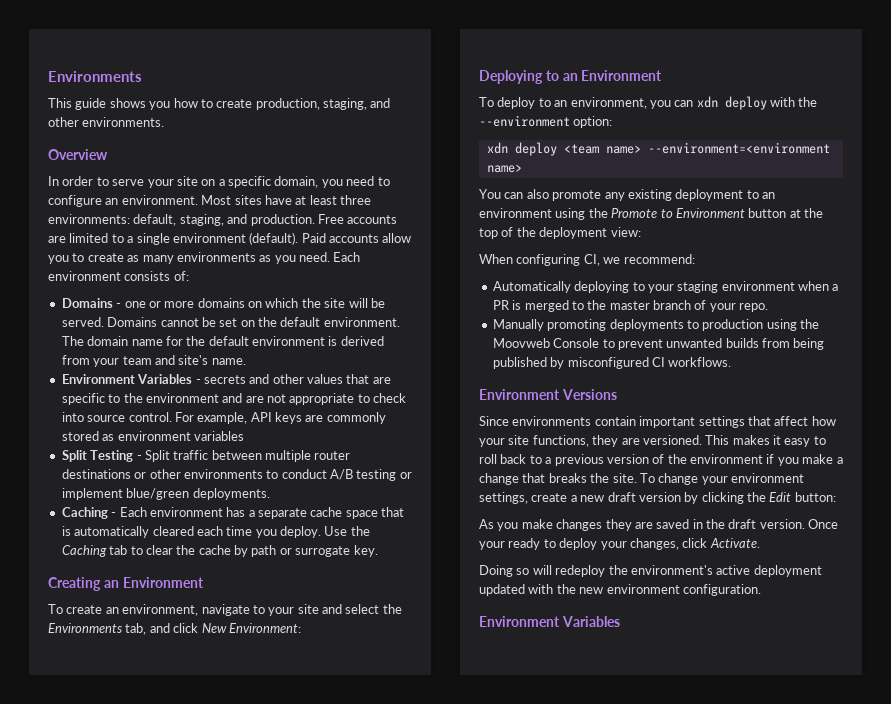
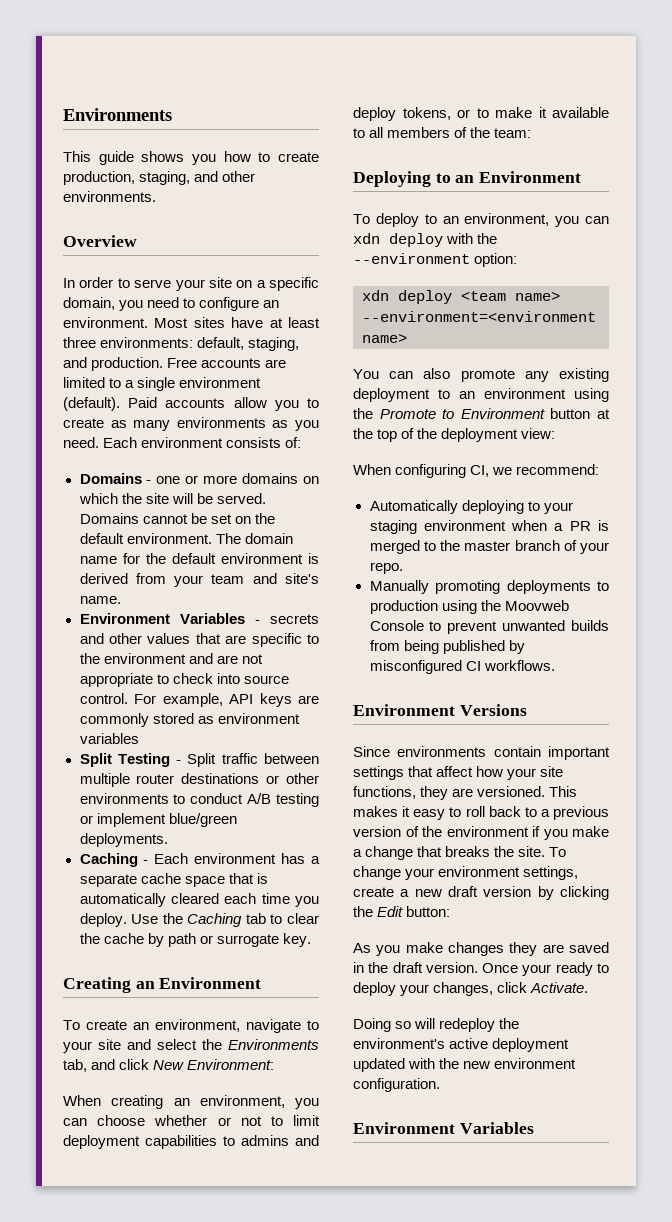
+ When creating an environment, you can choose whether or not to limit deployment capabilities to admins and deploy tokens, or to make it available to all members of the team:

